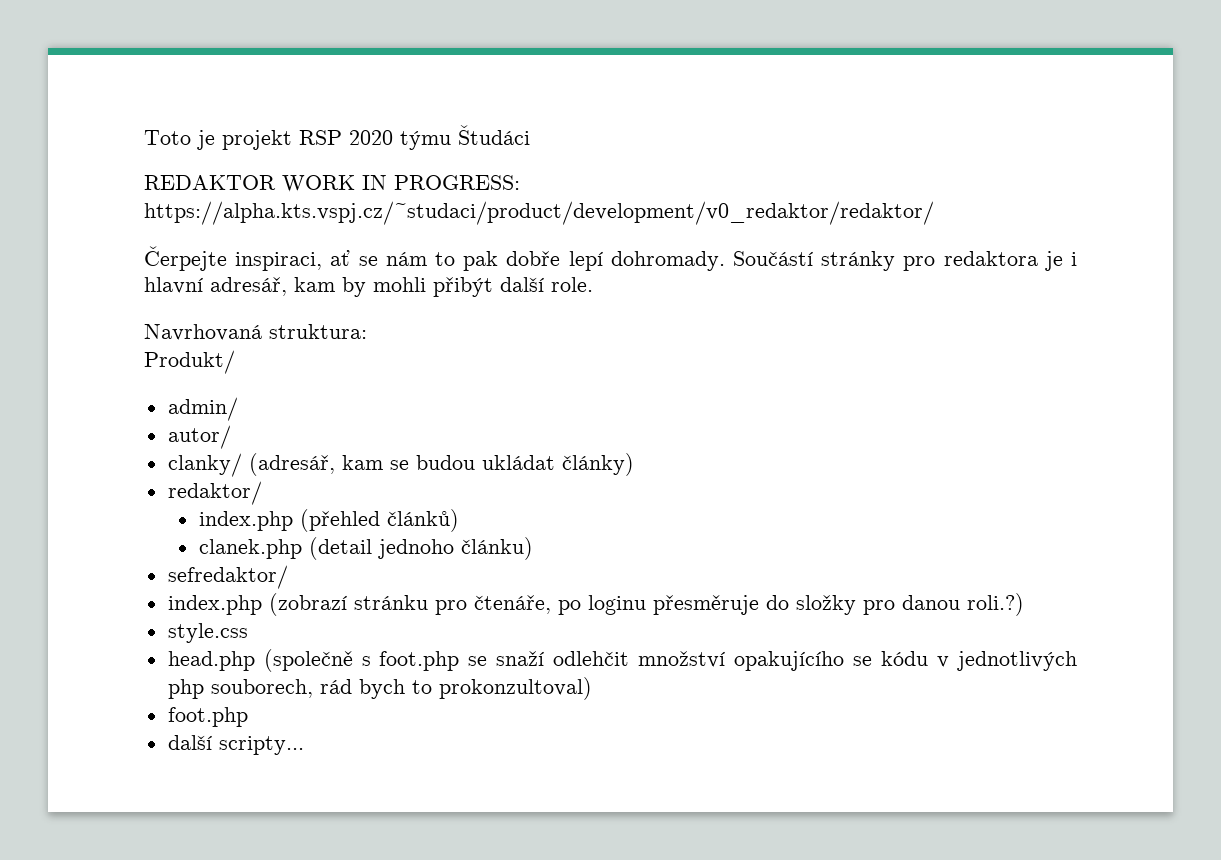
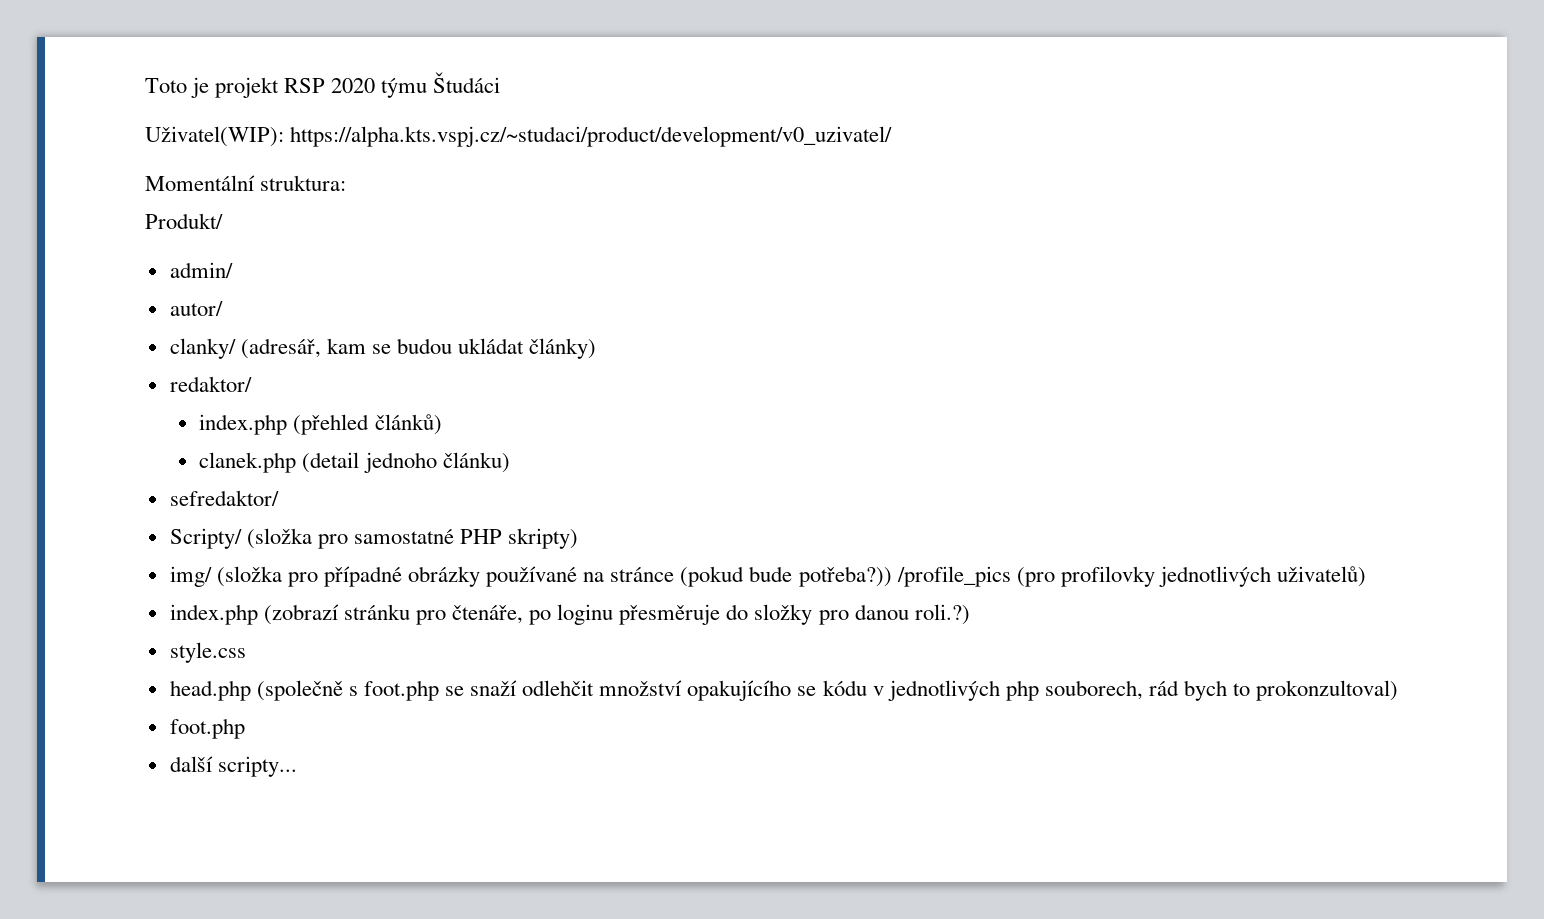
- REDAKTOR WORK IN PROGRESS: https://alpha.kts.vspj.cz/~studaci/product/development/v0_redaktor/redaktor/
- Čerpejte inspiraci, ať se nám to pak dobře lepí dohromady. Součástí stránky pro redaktora je i hlavní adresář, kam by mohli přibýt další role.
- Navrhovaná struktura:
+ Uživatel(WIP): https://alpha.kts.vspj.cz/~studaci/product/development/v0_uzivatel/
+ Momentální struktura:
+ Scripty/ (složka pro samostatné PHP skripty)
+ img/ (složka pro případné obrázky používané na stránce (pokud bude potřeba?)) /profile_pics (pro profilovky jednotlivých uživatelů)

